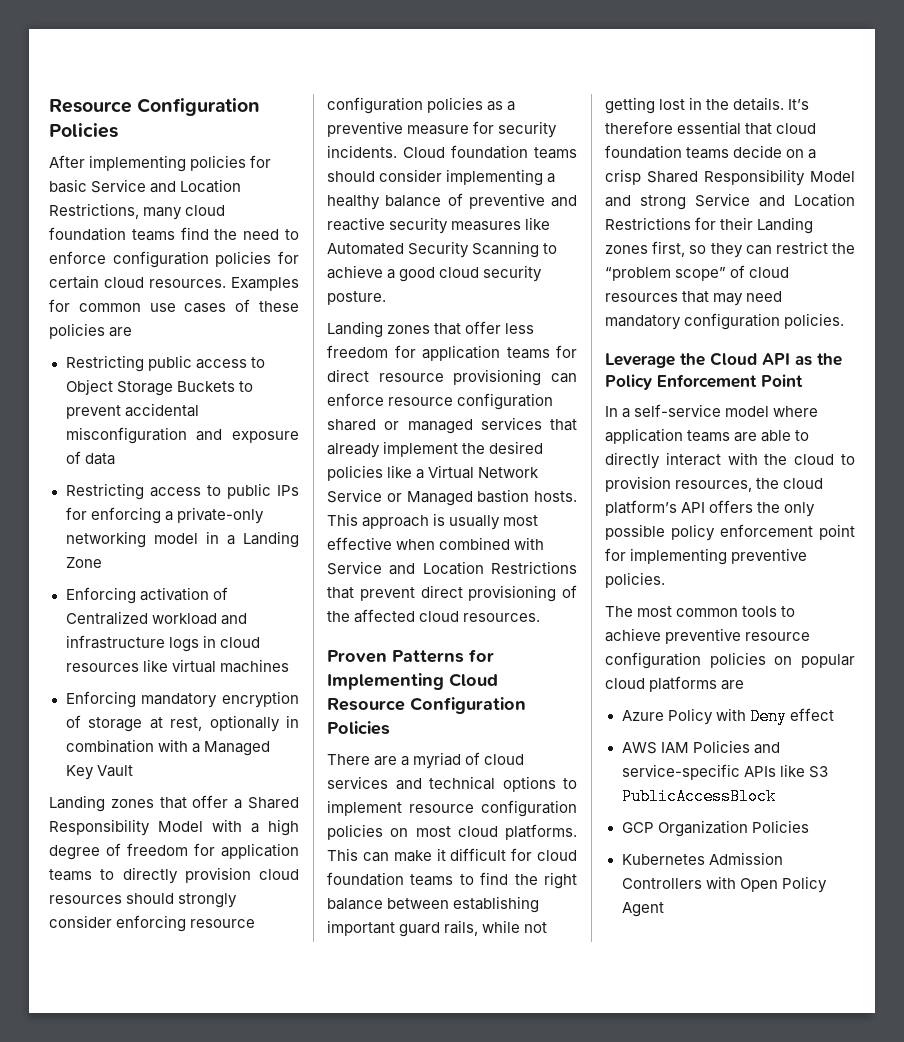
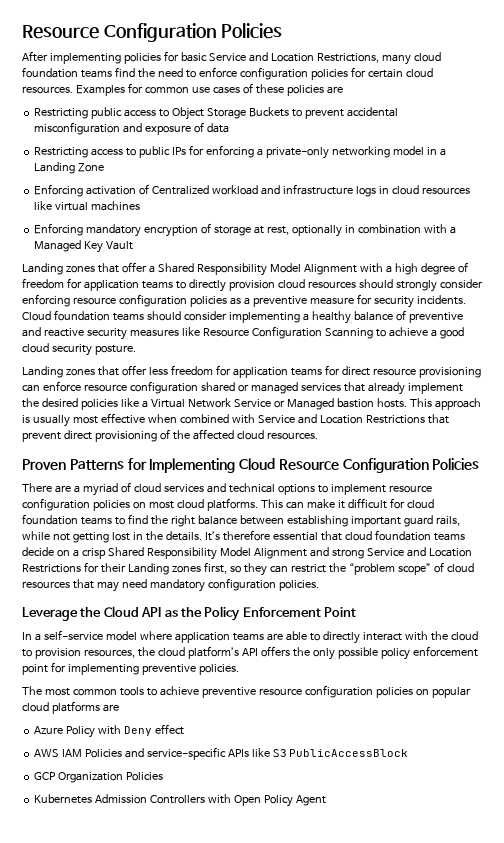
- Landing zones that offer a Shared Responsibility Model with a high degree of freedom for application teams to directly provision cloud resources should strongly consider enforcing resource configuration policies as a preventive measure for security incidents.
+ Landing zones that offer a Shared Responsibility Model Alignment with a high degree of freedom for application teams to directly provision cloud resources should strongly consider enforcing resource configuration policies as a preventive measure for security incidents.
- Cloud foundation teams should consider implementing a healthy balance of preventive and reactive security measures like Automated Security Scanning to achieve a good cloud security posture.
+ Cloud foundation teams should consider implementing a healthy balance of preventive and reactive security measures like Resource Configuration Scanning to achieve a good cloud security posture.
- It’s therefore essential that cloud foundation teams decide on a crisp Shared Responsibility Model and strong Service and Location Restrictions for their Landing zones first, so they can restrict the “problem scope” of cloud resources that may need mandatory configuration policies.
+ It’s therefore essential that cloud foundation teams decide on a crisp Shared Responsibility Model Alignment and strong Service and Location Restrictions for their Landing zones first, so they can restrict the “problem scope” of cloud resources that may need mandatory configuration policies.

